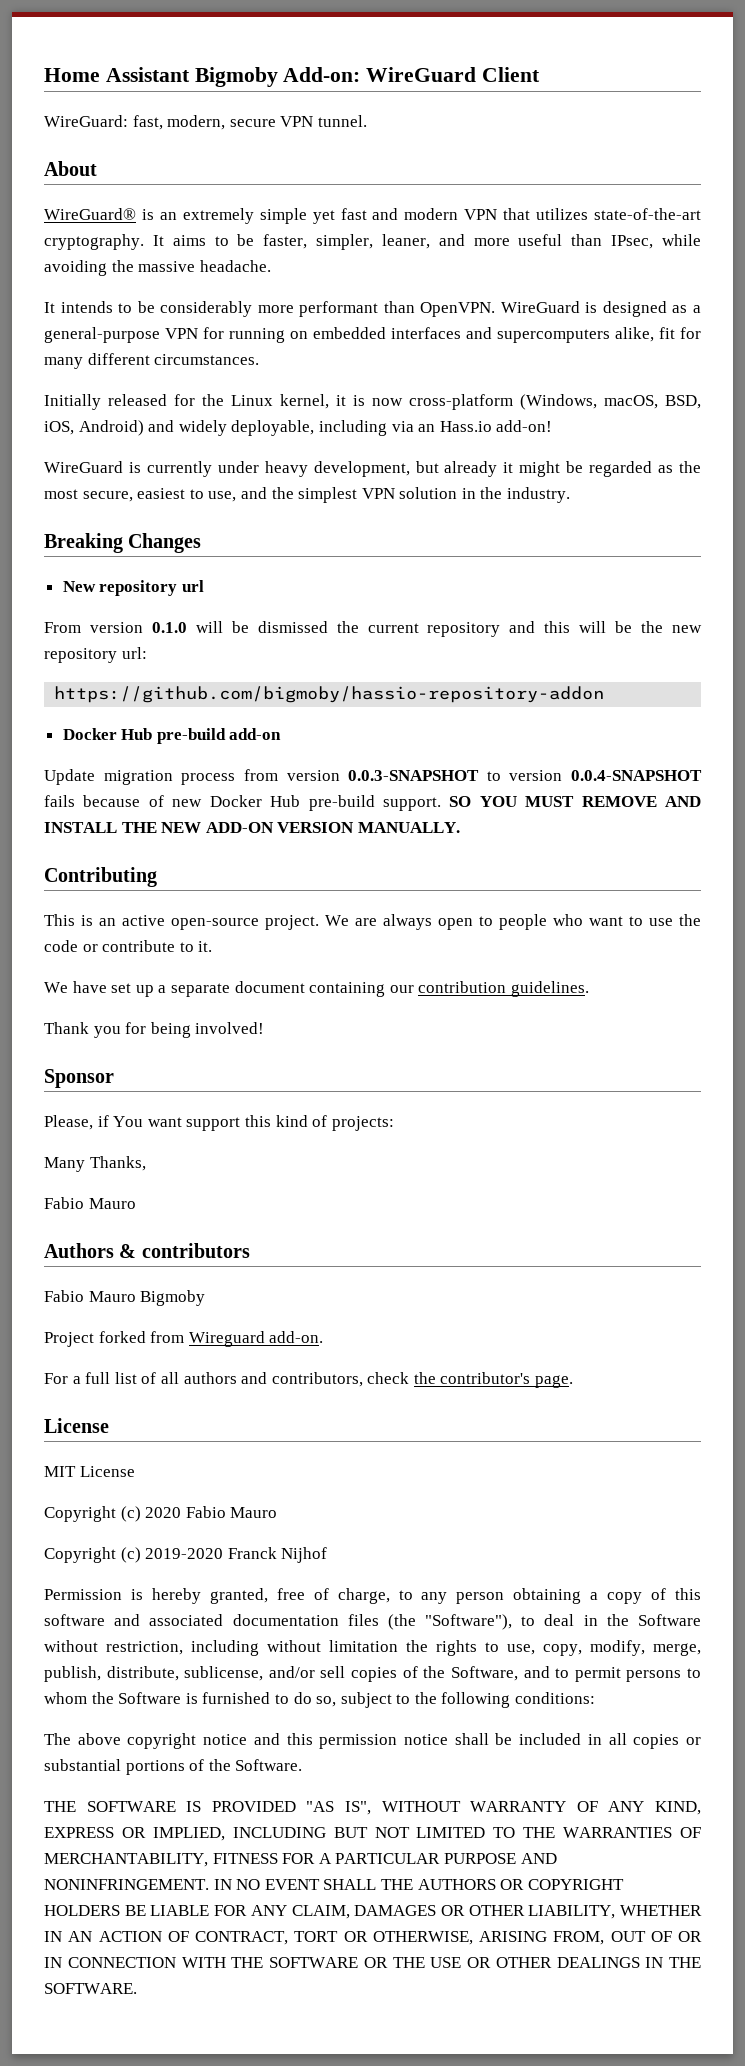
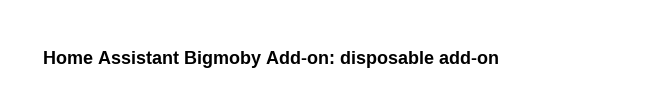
- Home Assistant Bigmoby Add-on: WireGuard Client
- WireGuard: fast, modern, secure VPN tunnel.
- About
- WireGuard® is an extremely simple yet fast and modern VPN that utilizes state-of-the-art cryptography. It aims to be faster, simpler, leaner, and more useful than IPsec, while avoiding the massive headache.
- It intends to be considerably more performant than OpenVPN. WireGuard is designed as a general-purpose VPN for running on embedded interfaces and supercomputers alike, fit for many different circumstances.
- Initially released for the Linux kernel, it is now cross-platform (Windows, macOS, BSD, iOS, Android) and widely deployable, including via an Hass.io add-on!
- WireGuard is currently under heavy development, but already it might be regarded as the most secure, easiest to use, and the simplest VPN solution in the industry.
- Breaking Changes
- New repository url
- From version 0.1.0 will be dismissed the current repository and this will be the new repository url:
- https://github.com/bigmoby/hassio-repository-addon
- Docker Hub pre-build add-on
- Update migration process from version 0.0.3-SNAPSHOT to version 0.0.4-SNAPSHOT fails because of new Docker Hub pre-build support. SO YOU MUST REMOVE AND INSTALL THE NEW ADD-ON VERSION MANUALLY.
- Contributing
- This is an active open-source project. We are always open to people who want to use the code or contribute to it.
- We have set up a separate document containing our contribution guidelines.
- Thank you for being involved!
- Sponsor
- Please, if You want support this kind of projects:
- Many Thanks,
- Fabio Mauro
- Authors & contributors
- Fabio Mauro Bigmoby
- Project forked from Wireguard add-on.
- For a full list of all authors and contributors, check the contributor's page.
- License
- MIT License
- Copyright (c) 2020 Fabio Mauro
- Copyright (c) 2019-2020 Franck Nijhof
- Permission is hereby granted, free of charge, to any person obtaining a copy of this software and associated documentation files (the "Software"), to deal in the Software without restriction, including without limitation the rights to use, copy, modify, merge, publish, distribute, sublicense, and/or sell copies of the Software, and to permit persons to whom the Software is furnished to do so, subject to the following conditions:
- The above copyright notice and this permission notice shall be included in all copies or substantial portions of the Software.
- THE SOFTWARE IS PROVIDED "AS IS", WITHOUT WARRANTY OF ANY KIND, EXPRESS OR IMPLIED, INCLUDING BUT NOT LIMITED TO THE WARRANTIES OF MERCHANTABILITY, FITNESS FOR A PARTICULAR PURPOSE AND NONINFRINGEMENT. IN NO EVENT SHALL THE AUTHORS OR COPYRIGHT HOLDERS BE LIABLE FOR ANY CLAIM, DAMAGES OR OTHER LIABILITY, WHETHER IN AN ACTION OF CONTRACT, TORT OR OTHERWISE, ARISING FROM, OUT OF OR IN CONNECTION WITH THE SOFTWARE OR THE USE OR OTHER DEALINGS IN THE SOFTWARE.
+ Home Assistant Bigmoby Add-on: disposable add-on

